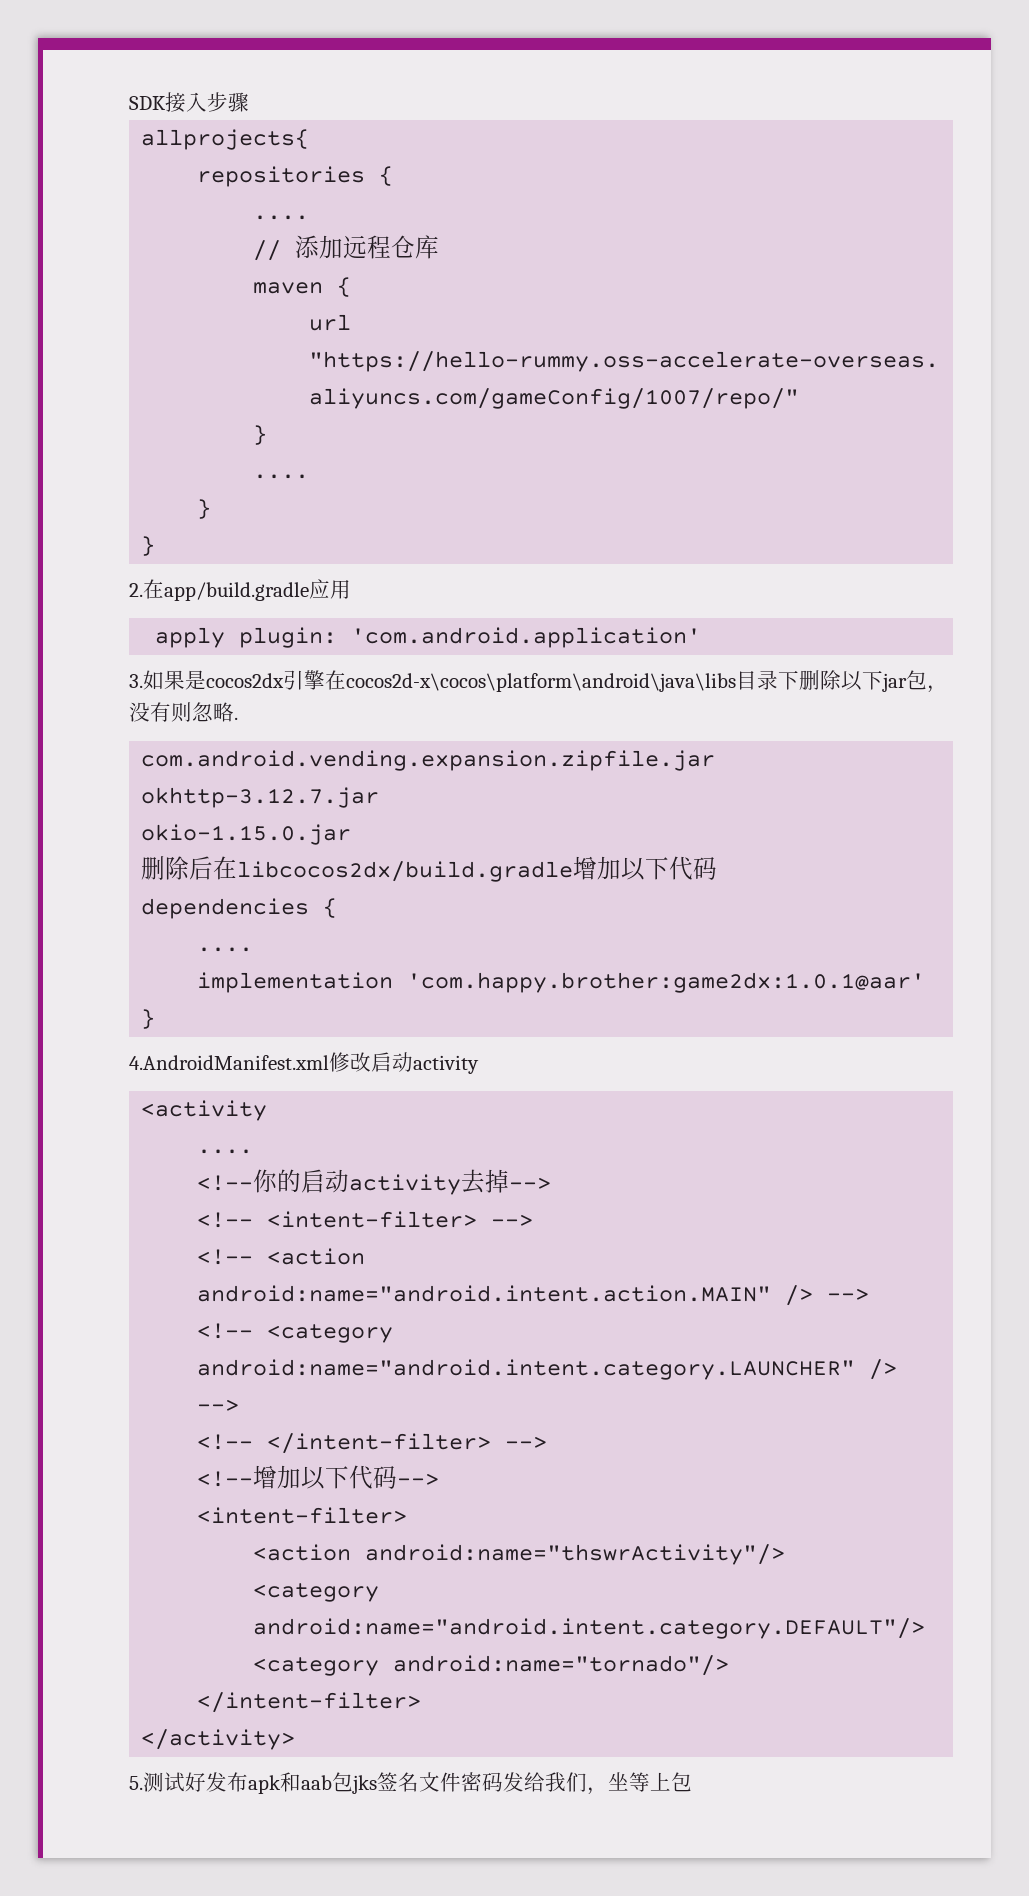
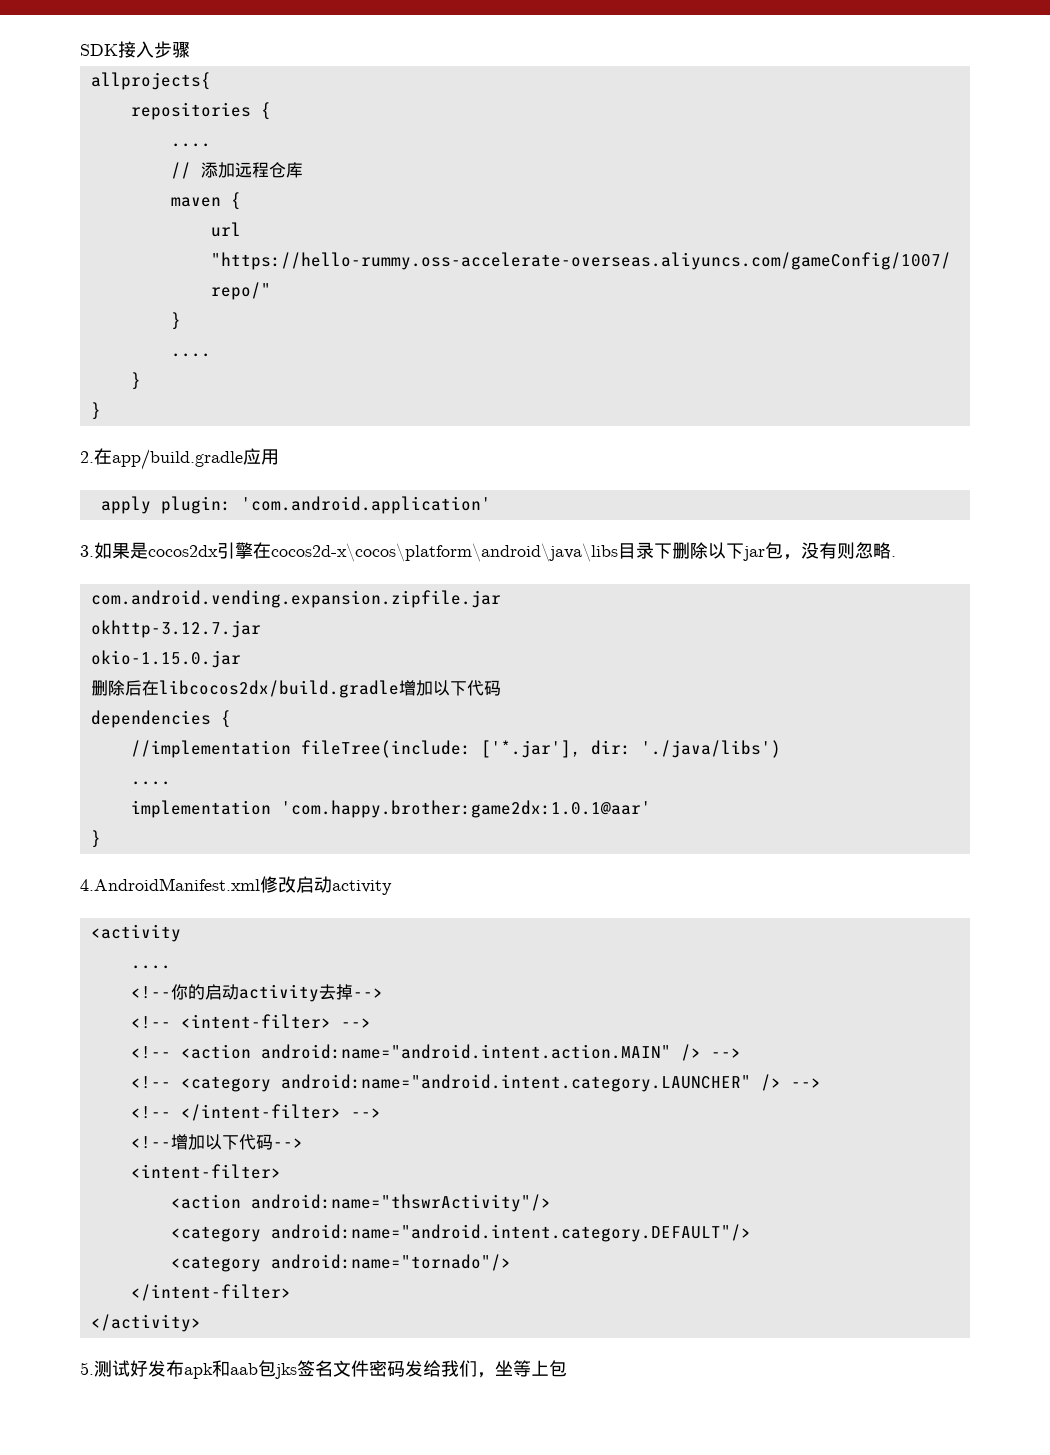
+ //implementation fileTree(include: ['*.jar'], dir: './java/libs')

